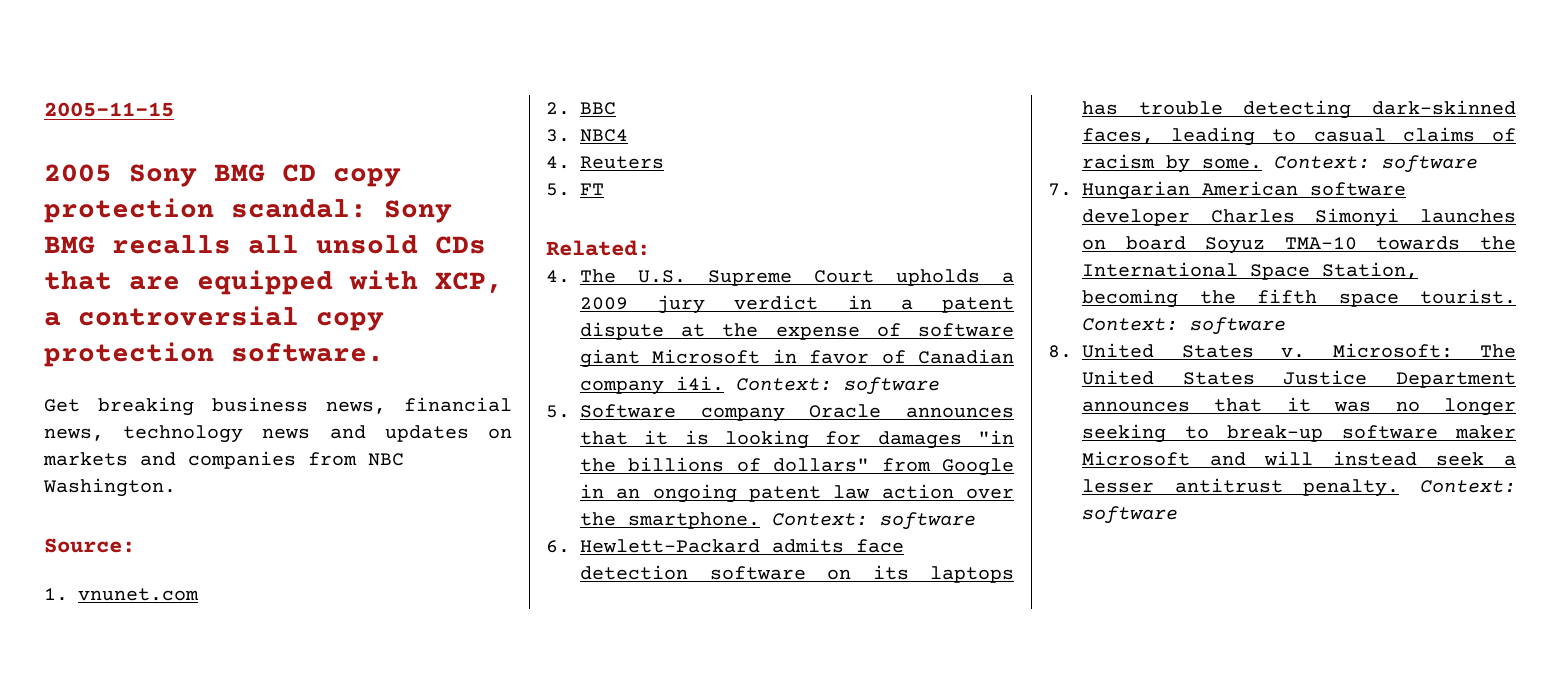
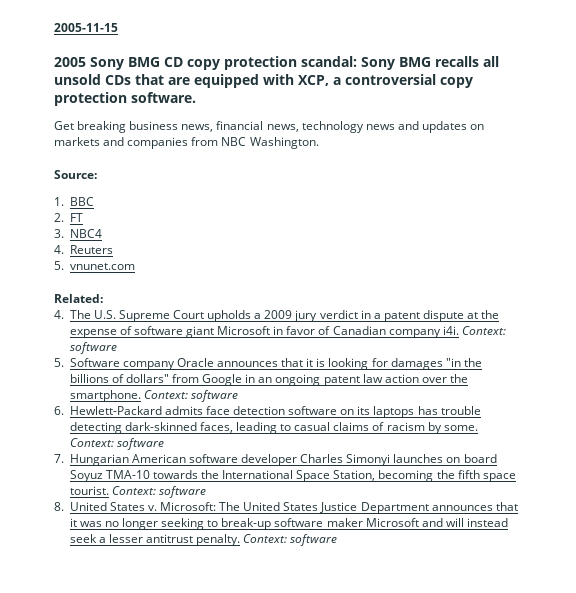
- 1. vnunet.com
+ 1. BBC
- 2. BBC
+ 2. FT
- 5. FT
+ 5. vnunet.com

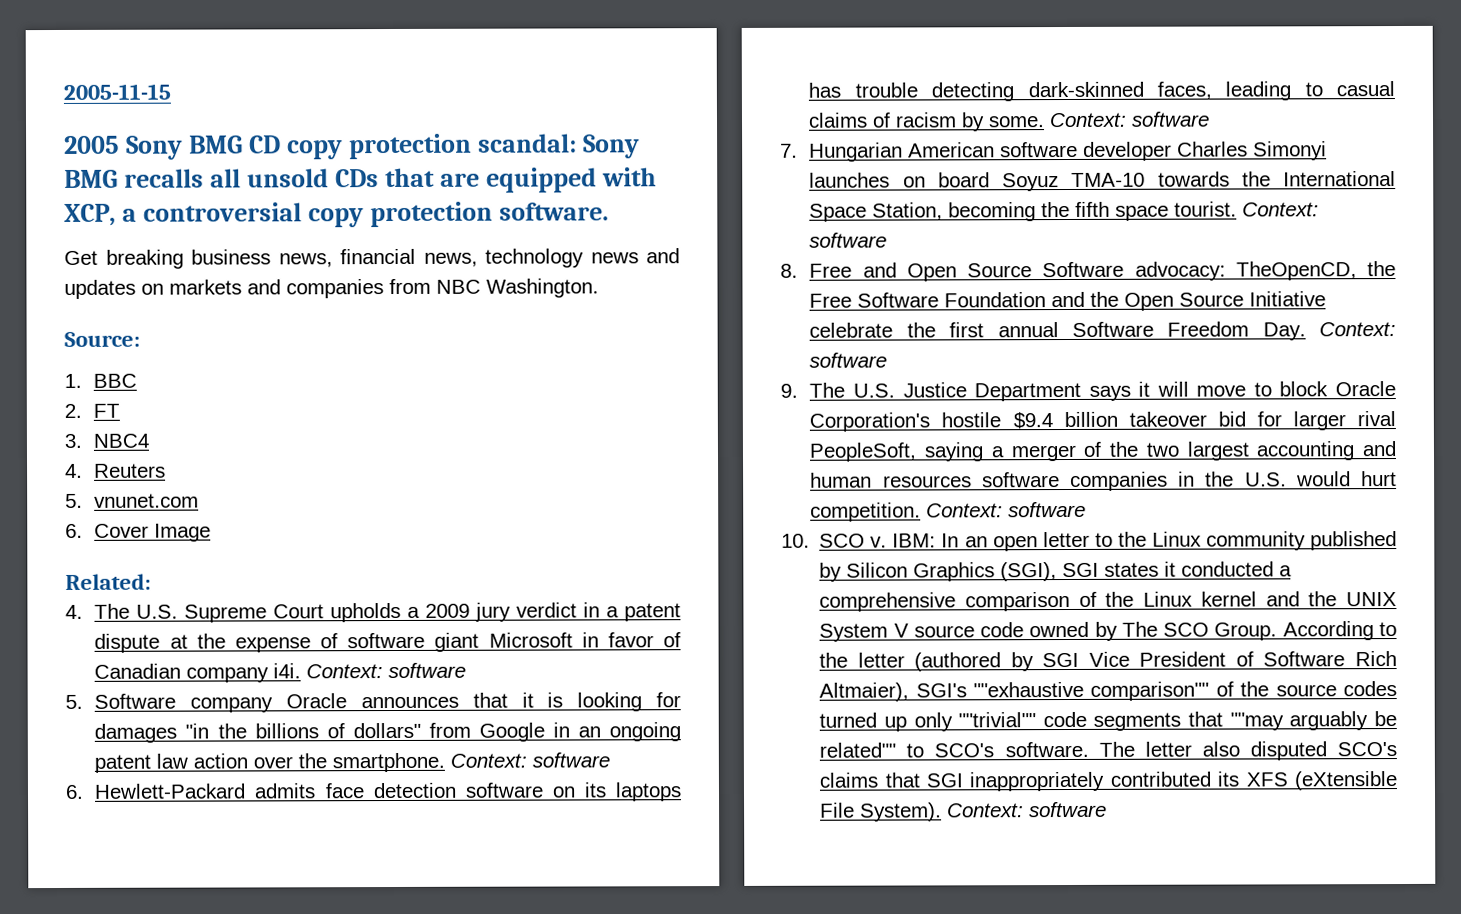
+ 6. Cover Image
- 8. United States v. Microsoft: The United States Justice Department announces that it was no longer seeking to break-up software maker Microsoft and will instead seek a lesser antitrust penalty.
+ 8. Free and Open Source Software advocacy: TheOpenCD, the Free Software Foundation and the Open Source Initiative celebrate the first annual Software Freedom Day. Context: software
+ 9. The U.S. Justice Department says it will move to block Oracle Corporation's hostile $9.4 billion takeover bid for larger rival PeopleSoft, saying a merger of the two largest accounting and human resources software companies in the U.S. would hurt competition. Context: software
+ 10. SCO v. IBM: In an open letter to the Linux community published by Silicon Graphics (SGI), SGI states it conducted a comprehensive comparison of the Linux kernel and the UNIX System V source code owned by The SCO Group. According to the letter (authored by SGI Vice President of Software Rich Altmaier), SGI's ""exhaustive comparison"" of the source codes turned up only ""trivial"" code segments that ""may arguably be related"" to SCO's software. The letter also disputed SCO's claims that SGI inappropriately contributed its XFS (eXtensible File System).

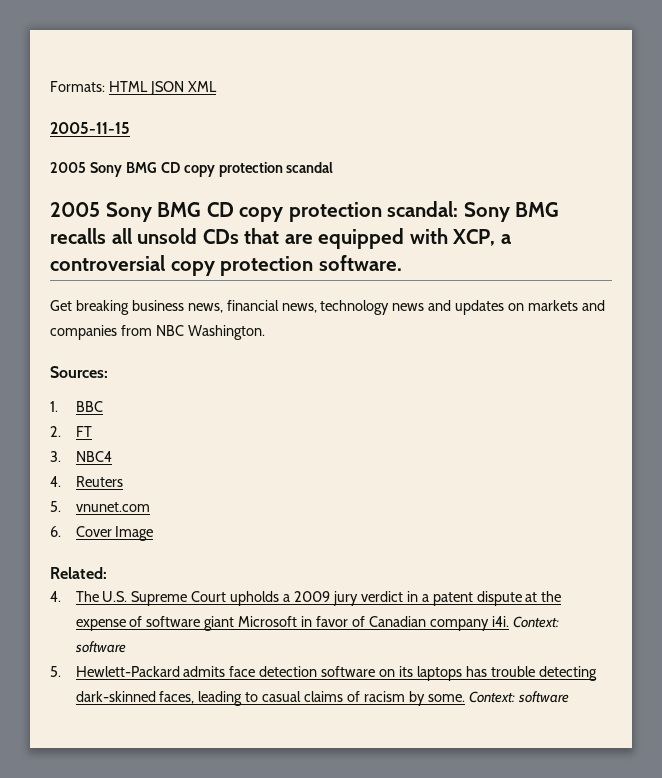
+ Formats: HTML JSON XML
  2005-11-15
+ 2005 Sony BMG CD copy protection scandal
- Source:
+ Sources:
- 5. Software company Oracle announces that it is looking for damages "in the billions of dollars" from Google in an ongoing patent law action over the smartphone. Context: software
- 6. Hewlett-Packard admits face detection software on its laptops has trouble detecting dark-skinned faces, leading to casual claims of racism by some.
+ 5. Hewlett-Packard admits face detection software on its laptops has trouble detecting dark-skinned faces, leading to casual claims of racism by some.
- 7. Hungarian American software developer Charles Simonyi launches on board Soyuz TMA-10 towards the International Space Station, becoming the fifth space tourist. Context: software
- 8. Free and Open Source Software advocacy: TheOpenCD, the Free Software Foundation and the Open Source Initiative celebrate the first annual Software Freedom Day. Context: software
- 9. The U.S. Justice Department says it will move to block Oracle Corporation's hostile $9.4 billion takeover bid for larger rival PeopleSoft, saying a merger of the two largest accounting and human resources software companies in the U.S. would hurt competition. Context: software
- 10. SCO v. IBM: In an open letter to the Linux community published by Silicon Graphics (SGI), SGI states it conducted a comprehensive comparison of the Linux kernel and the UNIX System V source code owned by The SCO Group. According to the letter (authored by SGI Vice President of Software Rich Altmaier), SGI's ""exhaustive comparison"" of the source codes turned up only ""trivial"" code segments that ""may arguably be related"" to SCO's software. The letter also disputed SCO's claims that SGI inappropriately contributed its XFS (eXtensible File System). Context: software

